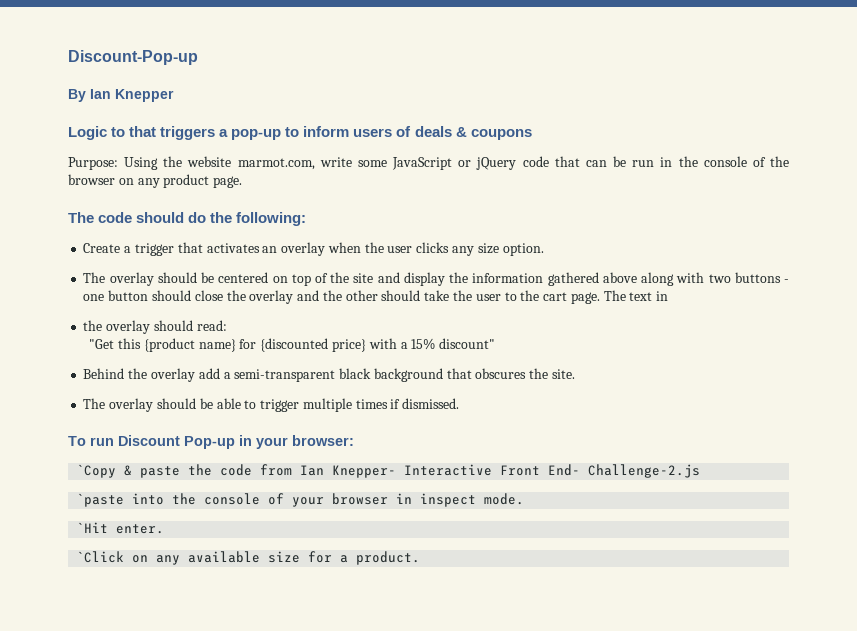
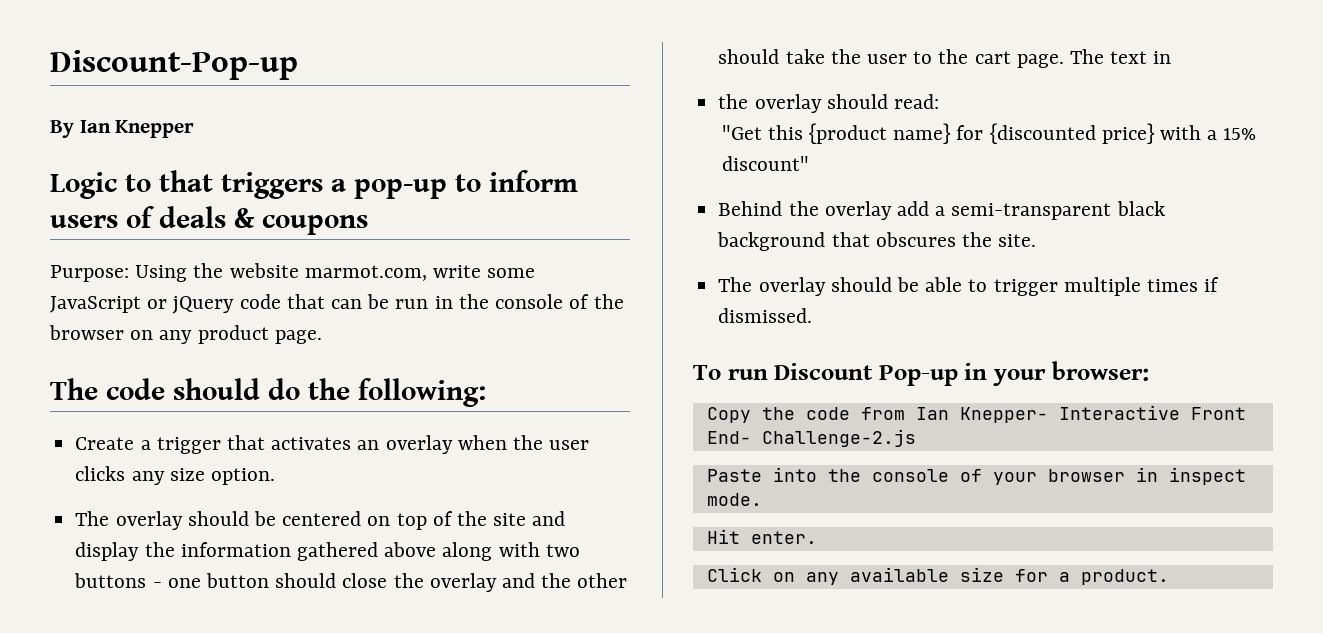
- `Copy & paste the code from Ian Knepper- Interactive Front End- Challenge-2.js
+ Copy the code from Ian Knepper- Interactive Front End- Challenge-2.js
- `paste into the console of your browser in inspect mode.
+ Paste into the console of your browser in inspect mode.
- `Hit enter.
+ Hit enter.
- `Click on any available size for a product.
+ Click on any available size for a product.

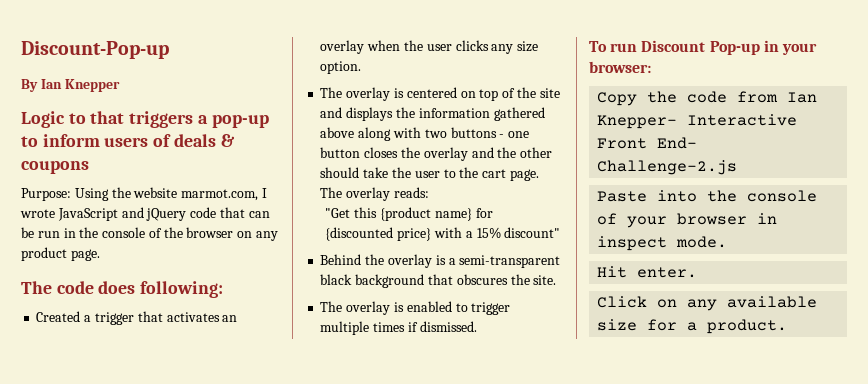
- Purpose: Using the website marmot.com, write some JavaScript or jQuery code that can be run in the console of the browser on any product page.
+ Purpose: Using the website marmot.com, I wrote JavaScript and jQuery code that can be run in the console of the browser on any product page.
- The code should do the following:
+ The code does following:
- Create a trigger that activates an overlay when the user clicks any size option.
+ Created a trigger that activates an overlay when the user clicks any size option.
- The overlay should be centered on top of the site and display the information gathered above along with two buttons - one button should close the overlay and the other should take the user to the cart page.
+ The overlay is centered on top of the site and displays the information gathered above along with two buttons - one button closes the overlay and the other should take the user to the cart page.
- The text in
- the overlay should read:
+ The overlay reads:
- Behind the overlay add a semi-transparent black background that obscures the site.
+ Behind the overlay is a semi-transparent black background that obscures the site.
- The overlay should be able to trigger multiple times if dismissed.
+ The overlay is enabled to trigger multiple times if dismissed.

